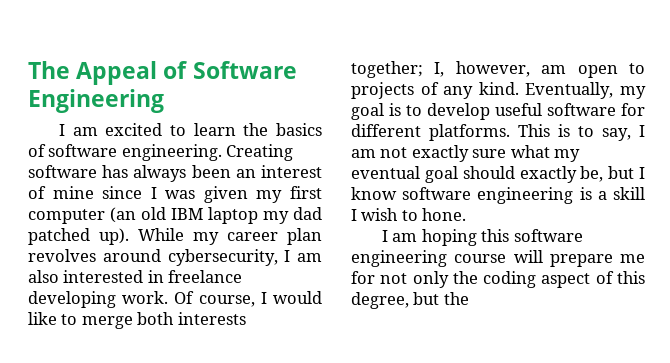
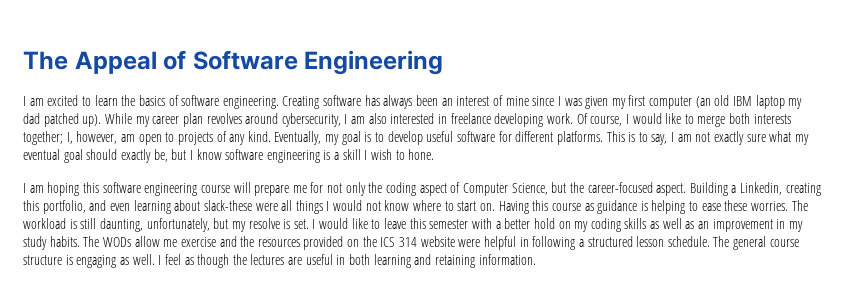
- I am hoping this software engineering course will prepare me for not only the coding aspect of this degree, but the
+ I am hoping this software engineering course will prepare me for not only the coding aspect of Computer Science, but the career-focused aspect. Building a Linkedin, creating this portfolio, and even learning about slack-these were all things I would not know where to start on. Having this course as guidance is helping to ease these worries. The workload is still daunting, unfortunately, but my resolve is set. I would like to leave this semester with a better hold on my coding skills as well as an improvement in my study habits. The WODs allow me exercise and the resources provided on the ICS 314 website were helpful in following a structured lesson schedule. The general course structure is engaging as well. I feel as though the lectures are useful in both learning and retaining information.

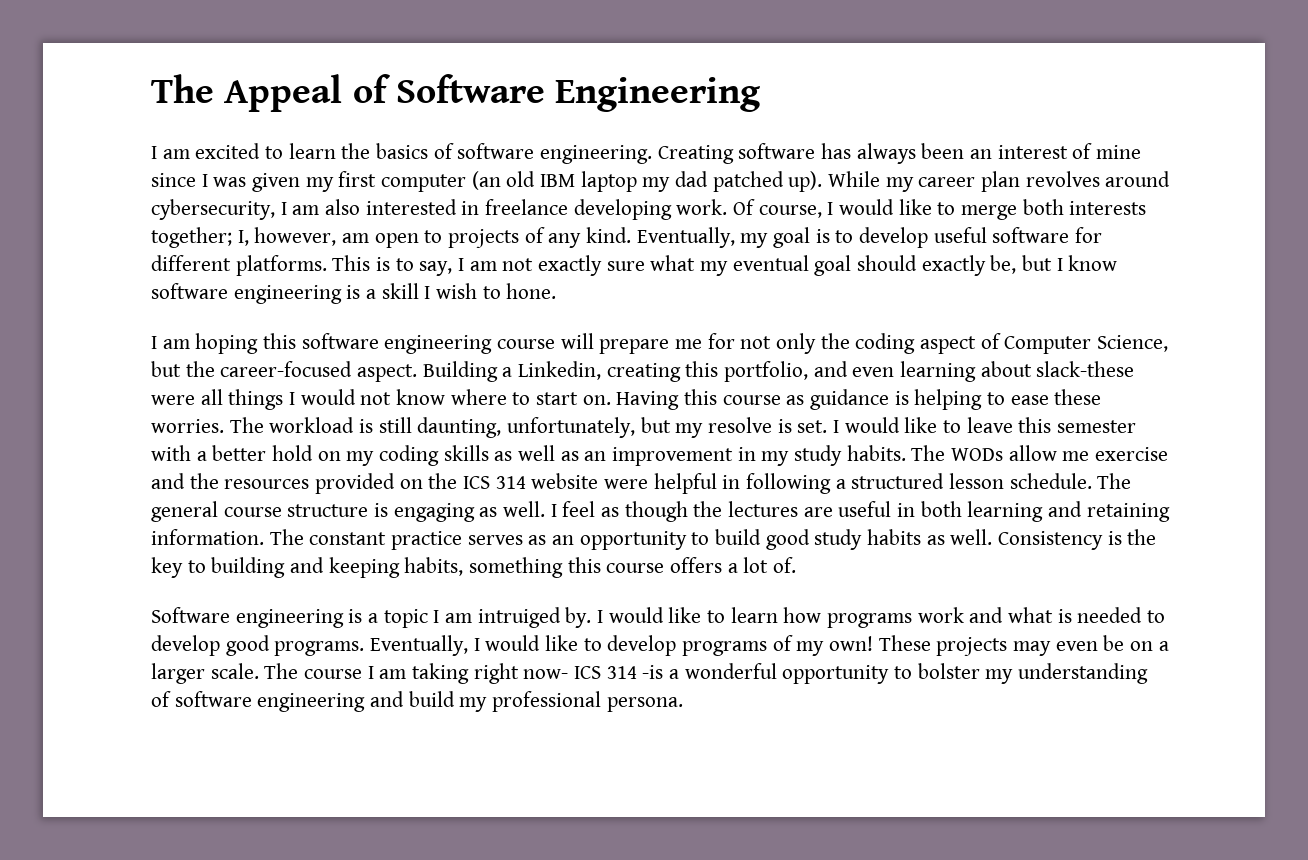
+ The constant practice serves as an opportunity to build good study habits as well. Consistency is the key to building and keeping habits, something this course offers a lot of.
+ Software engineering is a topic I am intruiged by. I would like to learn how programs work and what is needed to develop good programs. Eventually, I would like to develop programs of my own! These projects may even be on a larger scale. The course I am taking right now- ICS 314 -is a wonderful opportunity to bolster my understanding of software engineering and build my professional persona.

